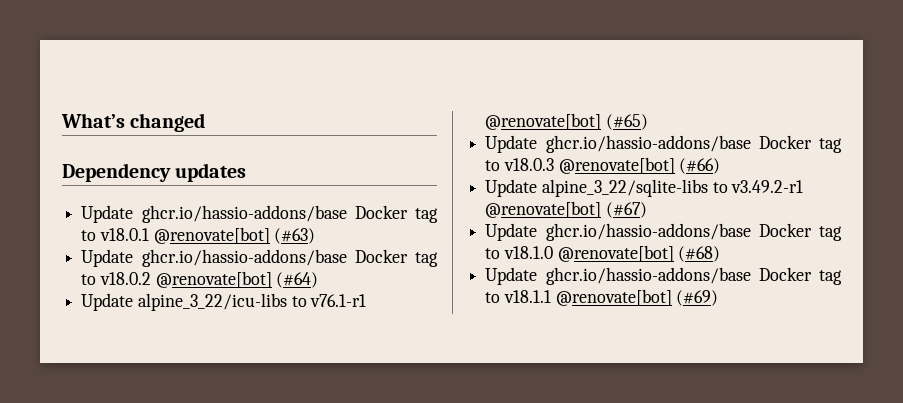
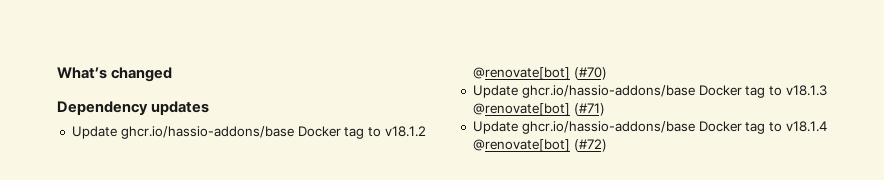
- Update ghcr.io/hassio-addons/base Docker tag to v18.0.1 @renovate[bot] (#63)
- Update ghcr.io/hassio-addons/base Docker tag to v18.0.2 @renovate[bot] (#64)
- Update alpine_3_22/icu-libs to v76.1-r1 @renovate[bot] (#65)
- Update ghcr.io/hassio-addons/base Docker tag to v18.0.3 @renovate[bot] (#66)
- Update alpine_3_22/sqlite-libs to v3.49.2-r1 @renovate[bot] (#67)
- Update ghcr.io/hassio-addons/base Docker tag to v18.1.0 @renovate[bot] (#68)
- Update ghcr.io/hassio-addons/base Docker tag to v18.1.1 @renovate[bot] (#69)
+ Update ghcr.io/hassio-addons/base Docker tag to v18.1.2 @renovate[bot] (#70)
+ Update ghcr.io/hassio-addons/base Docker tag to v18.1.3 @renovate[bot] (#71)
+ Update ghcr.io/hassio-addons/base Docker tag to v18.1.4 @renovate[bot] (#72)

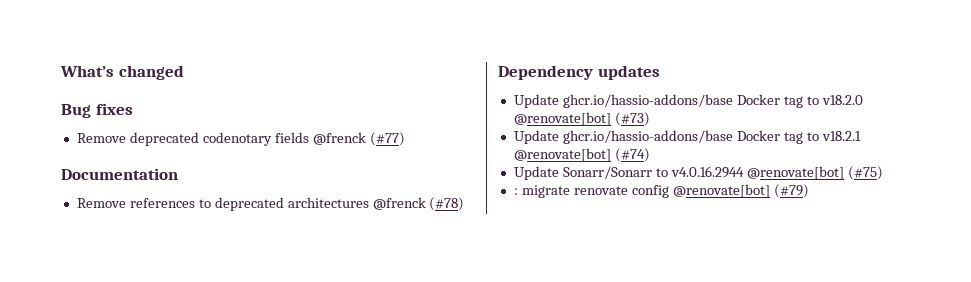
+ Bug fixes
+ Remove deprecated codenotary fields @frenck (#77)
+ Documentation
+ Remove references to deprecated architectures @frenck (#78)
- Update ghcr.io/hassio-addons/base Docker tag to v18.1.2 @renovate[bot] (#70)
- Update ghcr.io/hassio-addons/base Docker tag to v18.1.3 @renovate[bot] (#71)
- Update ghcr.io/hassio-addons/base Docker tag to v18.1.4 @renovate[bot] (#72)
+ Update ghcr.io/hassio-addons/base Docker tag to v18.2.0 @renovate[bot] (#73)
+ Update ghcr.io/hassio-addons/base Docker tag to v18.2.1 @renovate[bot] (#74)
+ Update Sonarr/Sonarr to v4.0.16.2944 @renovate[bot] (#75)
+ : migrate renovate config @renovate[bot] (#79)

